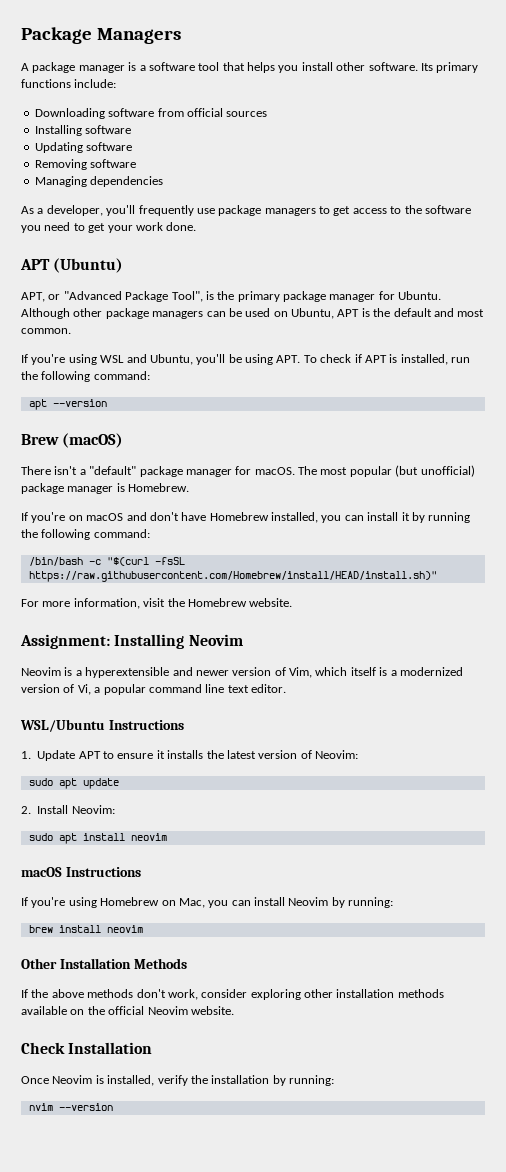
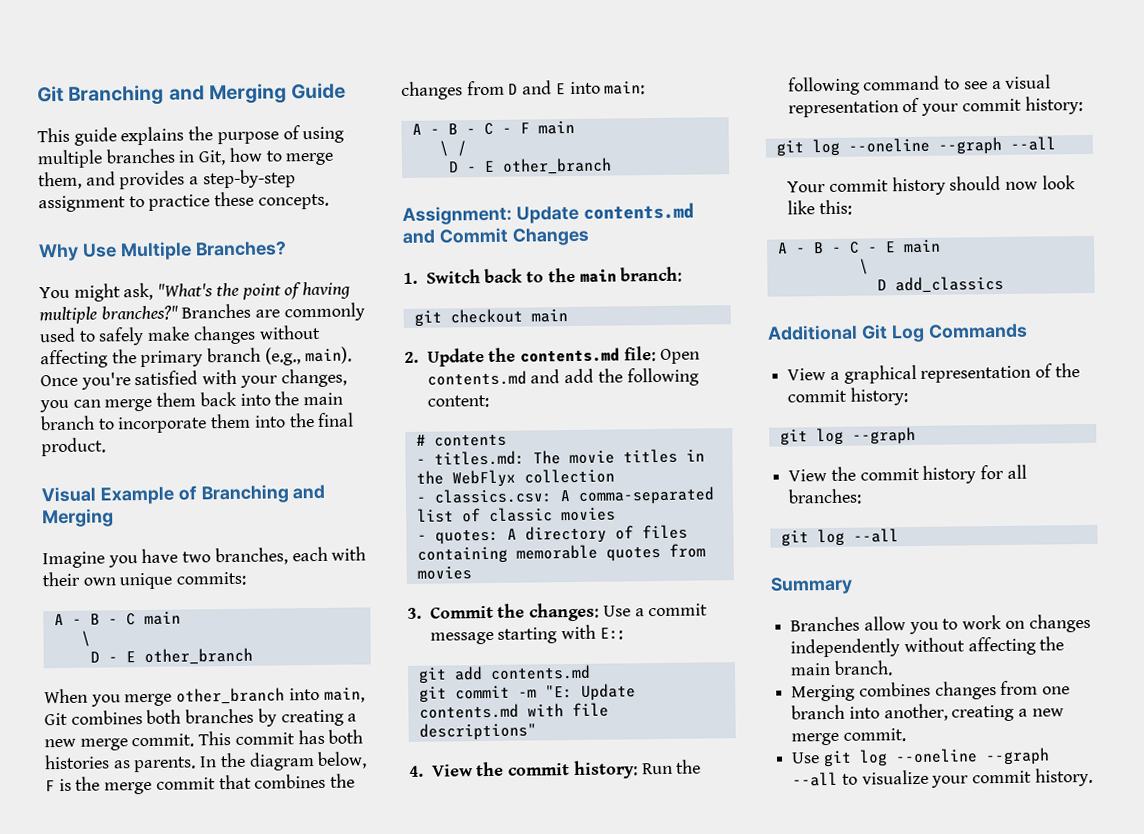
- Package Managers
- A package manager is a software tool that helps you install other software. Its primary functions include:
- Downloading software from official sources
- Installing software
- Updating software
- Removing software
- Managing dependencies
- As a developer, you'll frequently use package managers to get access to the software you need to get your work done.
- APT (Ubuntu)
- APT, or "Advanced Package Tool", is the primary package manager for Ubuntu. Although other package managers can be used on Ubuntu, APT is the default and most common.
- If you're using WSL and Ubuntu, you'll be using APT. To check if APT is installed, run the following command:
- apt --version
- Brew (macOS)
- There isn't a "default" package manager for macOS. The most popular (but unofficial) package manager is Homebrew.
- If you're on macOS and don't have Homebrew installed, you can install it by running the following command:
- /bin/bash -c "$(curl -fsSL https://raw.githubusercontent.com/Homebrew/install/HEAD/install.sh)"
- For more information, visit the Homebrew website.
- Assignment: Installing Neovim
- Neovim is a hyperextensible and newer version of Vim, which itself is a modernized version of Vi, a popular command line text editor.
- WSL/Ubuntu Instructions
- 1. Update APT to ensure it installs the latest version of Neovim:
- sudo apt update
- 2. Install Neovim:
- sudo apt install neovim
- macOS Instructions
- If you're using Homebrew on Mac, you can install Neovim by running:
- brew install neovim
- Other Installation Methods
- If the above methods don't work, consider exploring other installation methods available on the official Neovim website.
- Check Installation
- Once Neovim is installed, verify the installation by running:
- nvim --version
+ Git Branching and Merging Guide
+ This guide explains the purpose of using multiple branches in Git, how to merge them, and provides a step-by-step assignment to practice these concepts.
+ Why Use Multiple Branches?
+ You might ask, "What's the point of having multiple branches?" Branches are commonly used to safely make changes without affecting the primary branch (e.g., main). Once you're satisfied with your changes, you can merge them back into the main branch to incorporate them into the final product.
+ Visual Example of Branching and Merging
+ Imagine you have two branches, each with their own unique commits:
+ A - B - C main
+ \
+ D - E other_branch
+ When you merge other_branch into main, Git combines both branches by creating a new merge commit. This commit has both histories as parents. In the diagram below, F is the merge commit that combines the changes from D and E into main:
+ A - B - C - F main
+ \ /
+ D - E other_branch
+ Assignment: Update contents.md and Commit Changes
+ 1. Switch back to the main branch:
+ git checkout main
+ 2. Update the contents.md file: Open contents.md and add the following content:
+ # contents
+ - titles.md: The movie titles in the WebFlyx collection
+ - classics.csv: A comma-separated list of classic movies
+ - quotes: A directory of files containing memorable quotes from movies
+ 3. Commit the changes: Use a commit message starting with E::
+ git add contents.md
+ git commit -m "E: Update contents.md with file descriptions"
+ 4. View the commit history: Run the following command to see a visual representation of your commit history:
+ git log --oneline --graph --all
+ Your commit history should now look like this:
+ A - B - C - E main
+ \
+ D add_classics
+ Additional Git Log Commands
+ View a graphical representation of the commit history:
+ git log --graph
+ View the commit history for all branches:
+ git log --all
+ Summary
+ Branches allow you to work on changes independently without affecting the main branch.
+ Merging combines changes from one branch into another, creating a new merge commit.
+ Use git log --oneline --graph --all to visualize your commit history.

